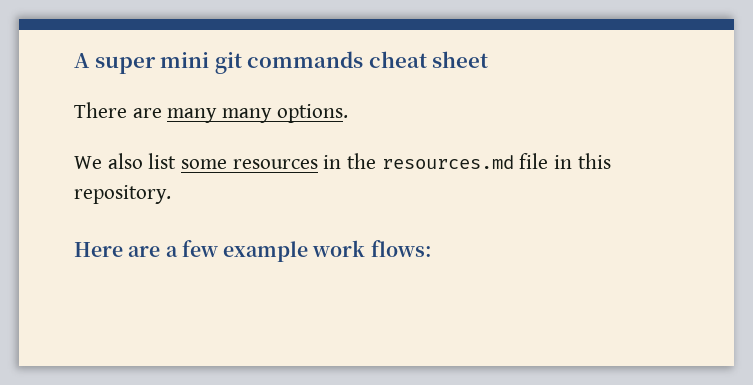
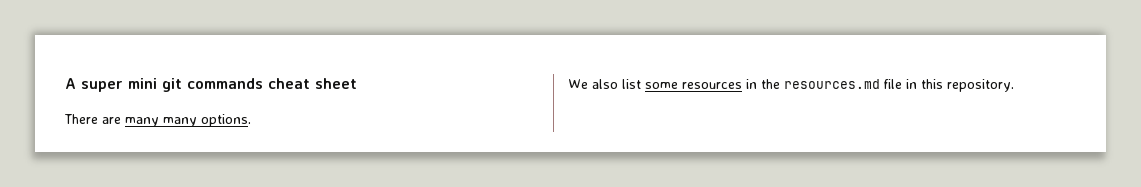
- Here are a few example work flows:

